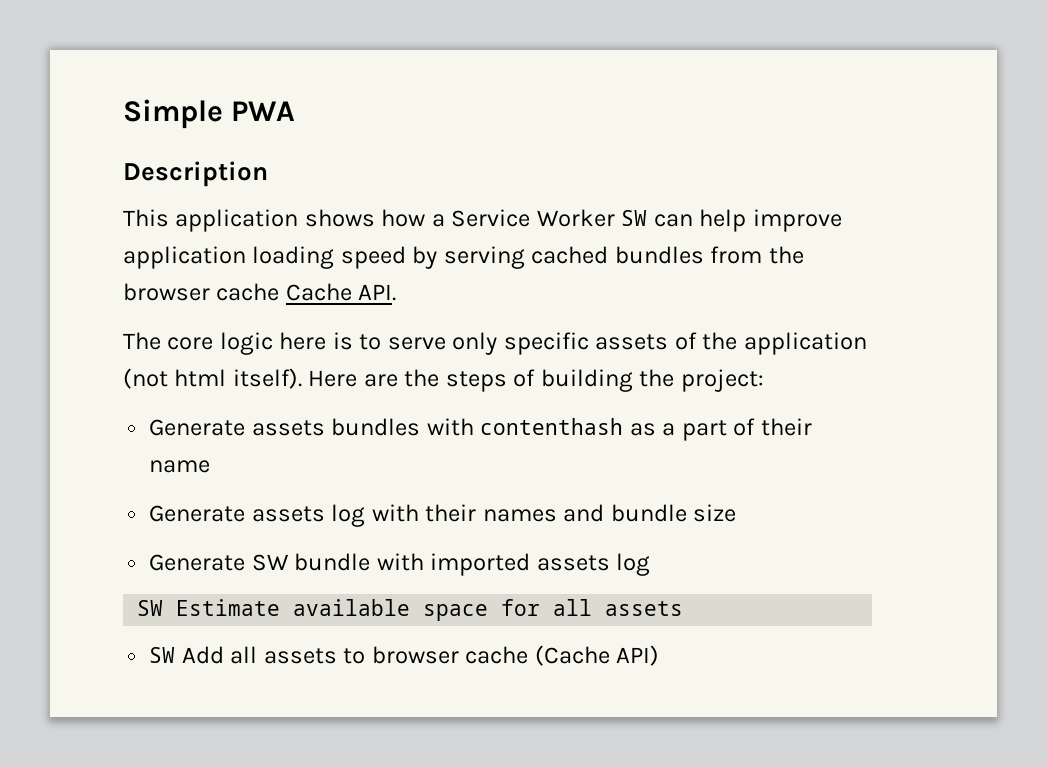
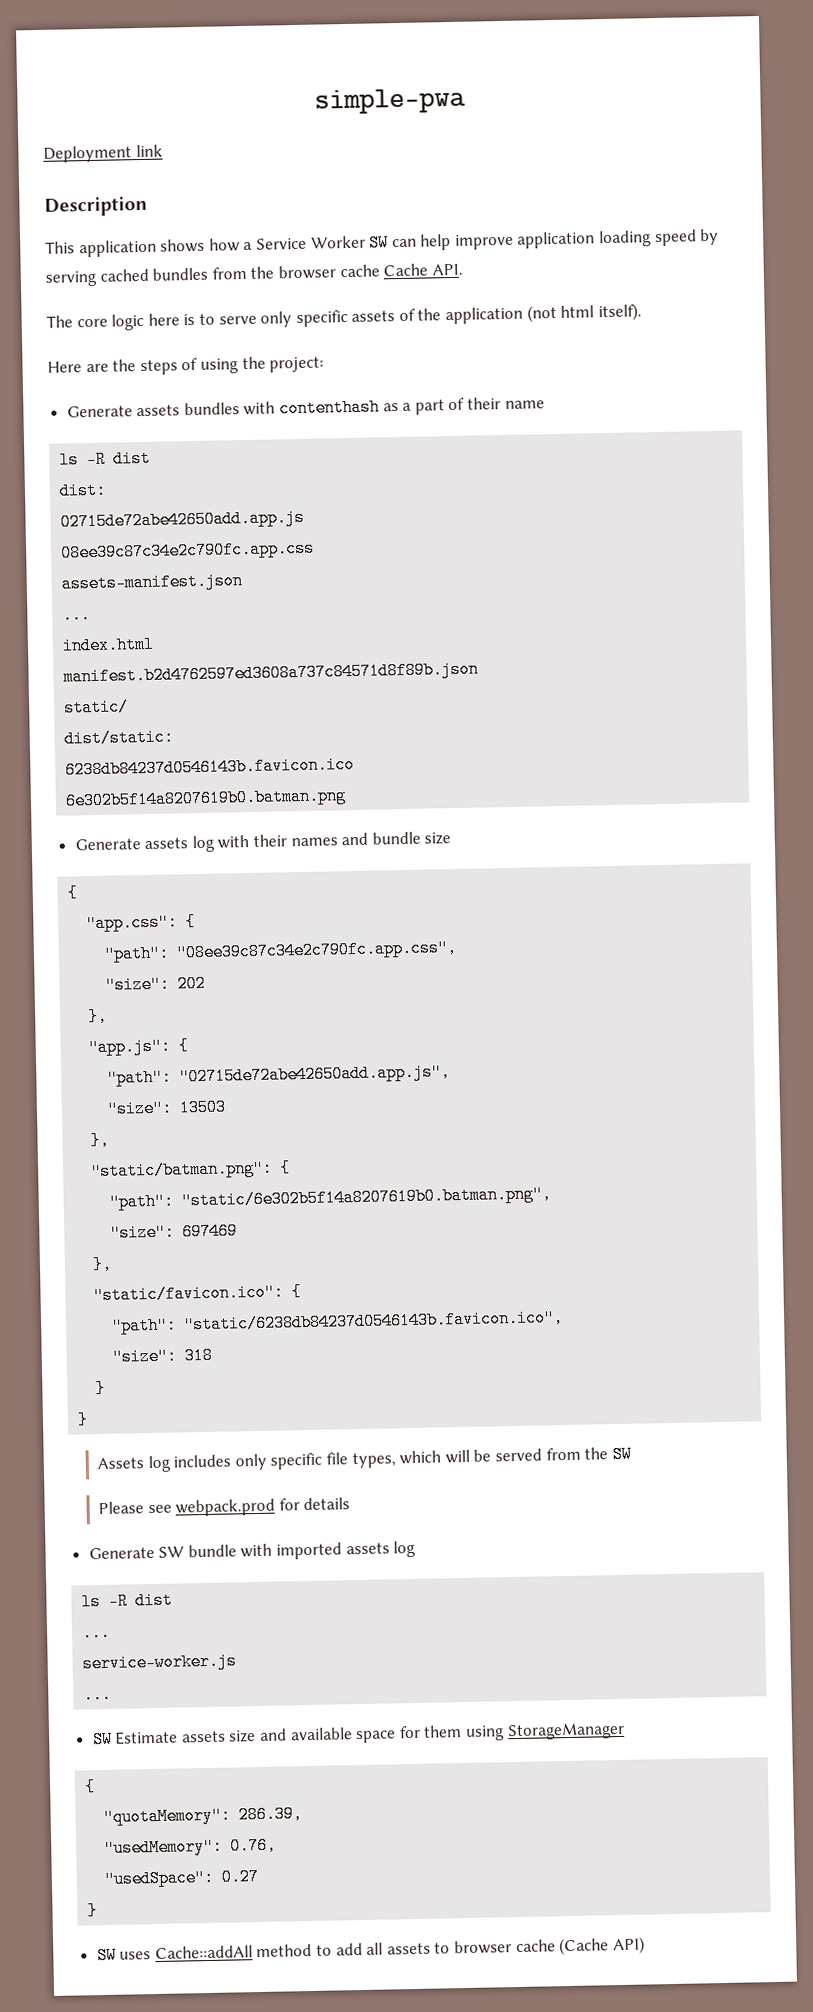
- Simple PWA
+ simple-pwa
+ Deployment link
- The core logic here is to serve only specific assets of the application (not html itself). Here are the steps of building the project:
+ The core logic here is to serve only specific assets of the application (not html itself).
+ Here are the steps of using the project:
  Generate assets bundles with contenthash as a part of their name
+ ls -R dist
+ dist:
+ 02715de72abe42650add.app.js
+ 08ee39c87c34e2c790fc.app.css
+ assets-manifest.json
+ ...
+ index.html
+ manifest.b2d4762597ed3608a737c84571d8f89b.json
+ static/
+ dist/static:
+ 6238db84237d0546143b.favicon.ico
+ 6e302b5f14a8207619b0.batman.png
  Generate assets log with their names and bundle size
+ {
+ "app.css": {
+ "path": "08ee39c87c34e2c790fc.app.css",
+ "size": 202
+ },
+ "app.js": {
+ "path": "02715de72abe42650add.app.js",
+ "size": 13503
+ },
+ "static/batman.png": {
+ "path": "static/6e302b5f14a8207619b0.batman.png",
+ "size": 697469
+ },
+ "static/favicon.ico": {
+ "path": "static/6238db84237d0546143b.favicon.ico",
+ "size": 318
+ }
+ }
+ Assets log includes only specific file types, which will be served from the SW
+ Please see webpack.prod for details
  Generate SW bundle with imported assets log
- SW Estimate available space for all assets
- SW Add all assets to browser cache (Cache API)
+ ls -R dist
+ ...
+ service-worker.js
+ ...
+ SW Estimate assets size and available space for them using StorageManager
+ {
+ "quotaMemory": 286.39,
+ "usedMemory": 0.76,
+ "usedSpace": 0.27
+ }
+ SW uses Cache::addAll method to add all assets to browser cache (Cache API)

